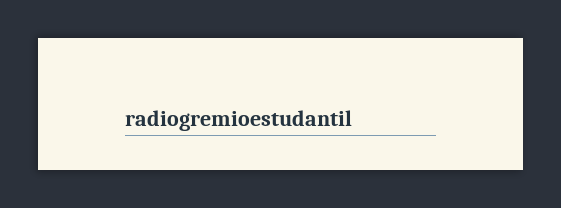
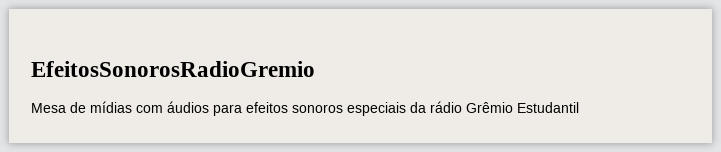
- radiogremioestudantil
+ EfeitosSonorosRadioGremio
+ Mesa de mídias com áudios para efeitos sonoros especiais da rádio Grêmio Estudantil

